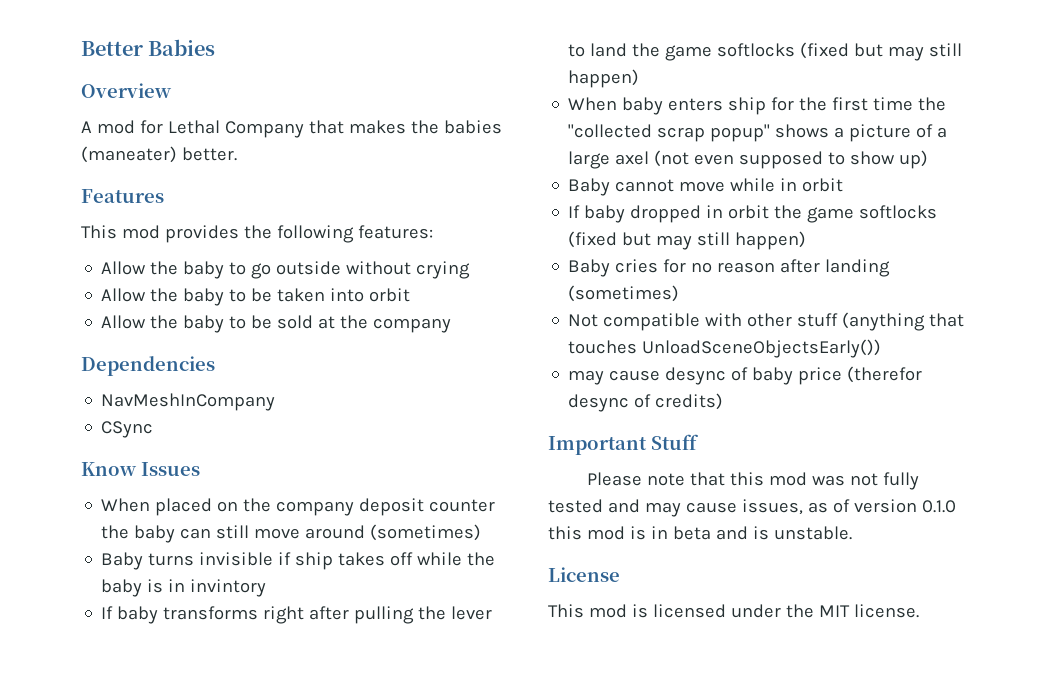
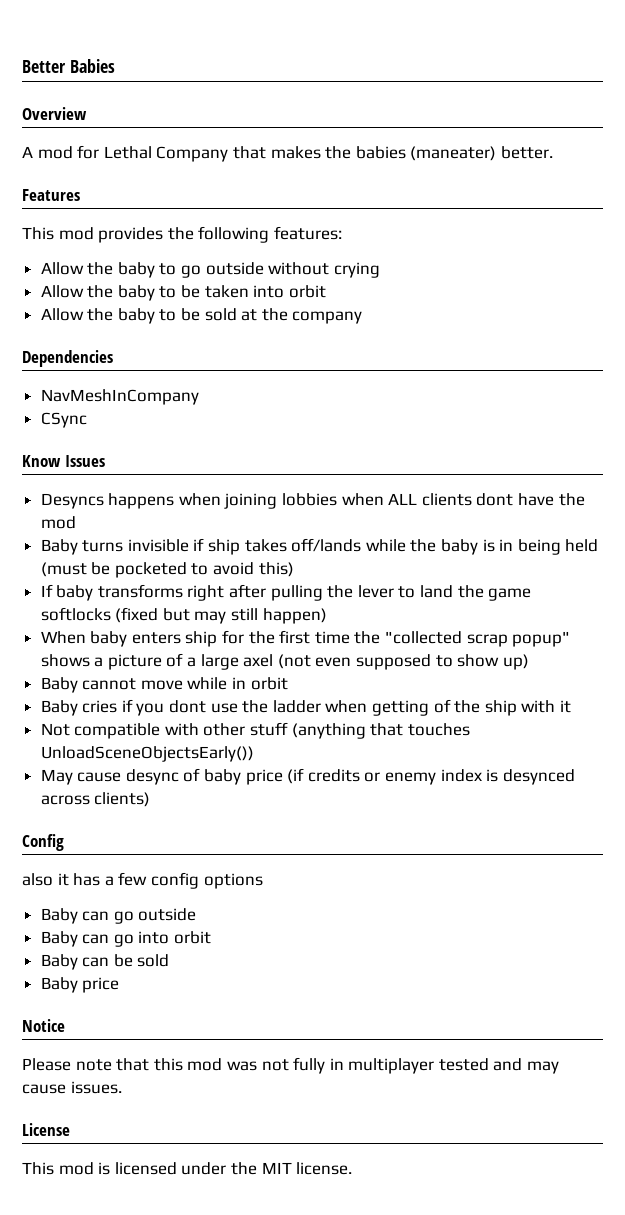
- When placed on the company deposit counter the baby can still move around (sometimes)
+ Desyncs happens when joining lobbies when ALL clients dont have the mod
- Baby turns invisible if ship takes off while the baby is in invintory
+ Baby turns invisible if ship takes off/lands while the baby is in being held (must be pocketed to avoid this)
- If baby dropped in orbit the game softlocks (fixed but may still happen)
- Baby cries for no reason after landing (sometimes)
+ Baby cries if you dont use the ladder when getting of the ship with it
- may cause desync of baby price (therefor desync of credits)
- Important Stuff
+ May cause desync of baby price (if credits or enemy index is desynced across clients)
+ Config
+ also it has a few config options
+ Baby can go outside
+ Baby can go into orbit
+ Baby can be sold
+ Baby price
+ Notice
- Please note that this mod was not fully tested and may cause issues, as of version 0.1.0 this mod is in beta and is unstable.
+ Please note that this mod was not fully in multiplayer tested and may cause issues.

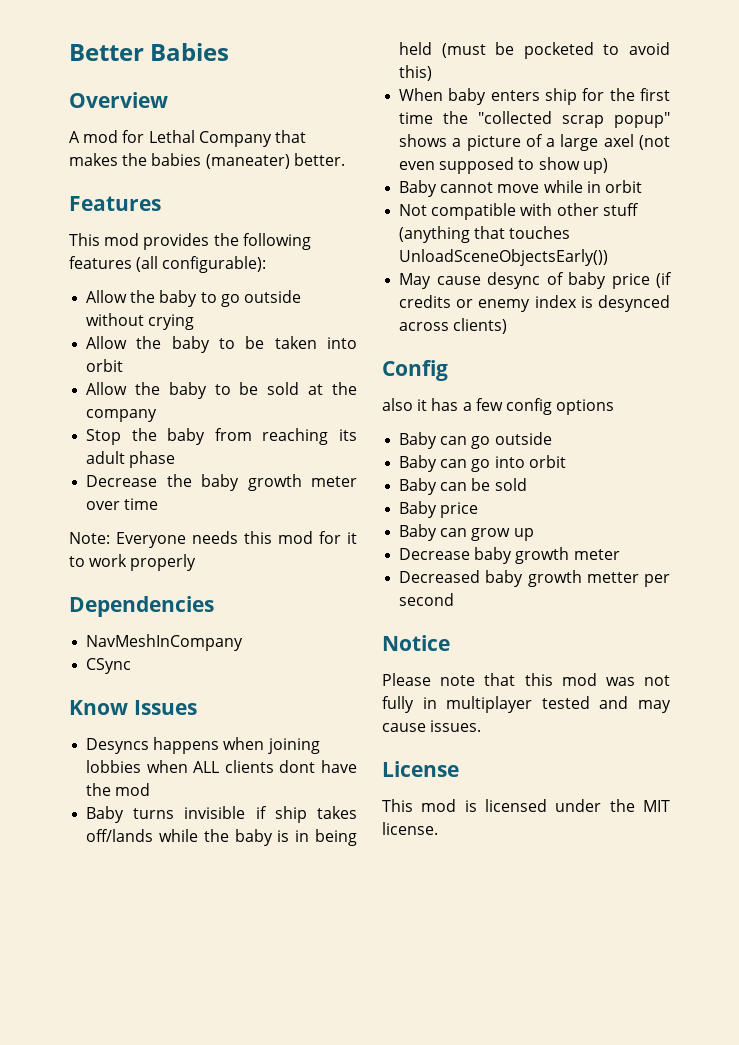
- This mod provides the following features:
+ This mod provides the following features (all configurable):
+ Stop the baby from reaching its adult phase
+ Decrease the baby growth meter over time
+ Note: Everyone needs this mod for it to work properly
- If baby transforms right after pulling the lever to land the game softlocks (fixed but may still happen)
- Baby cries if you dont use the ladder when getting of the ship with it
+ Baby can grow up
+ Decrease baby growth meter
+ Decreased baby growth metter per second

